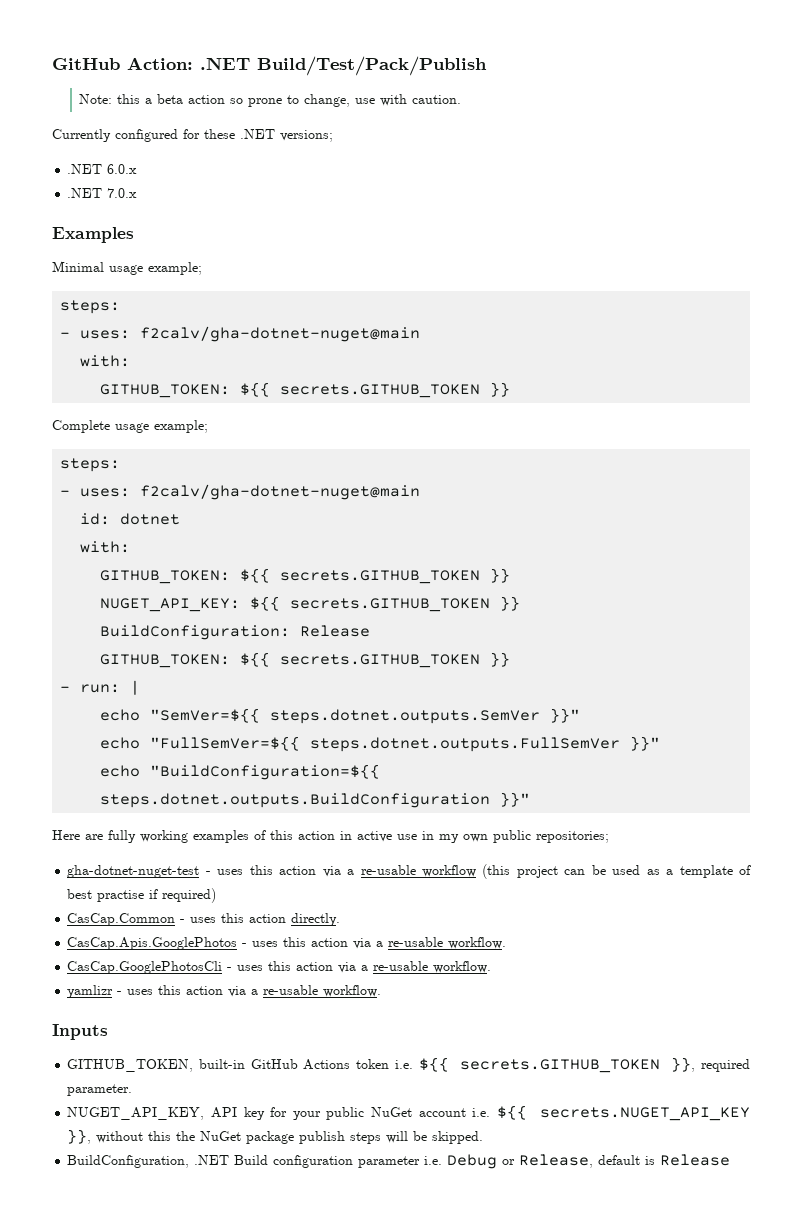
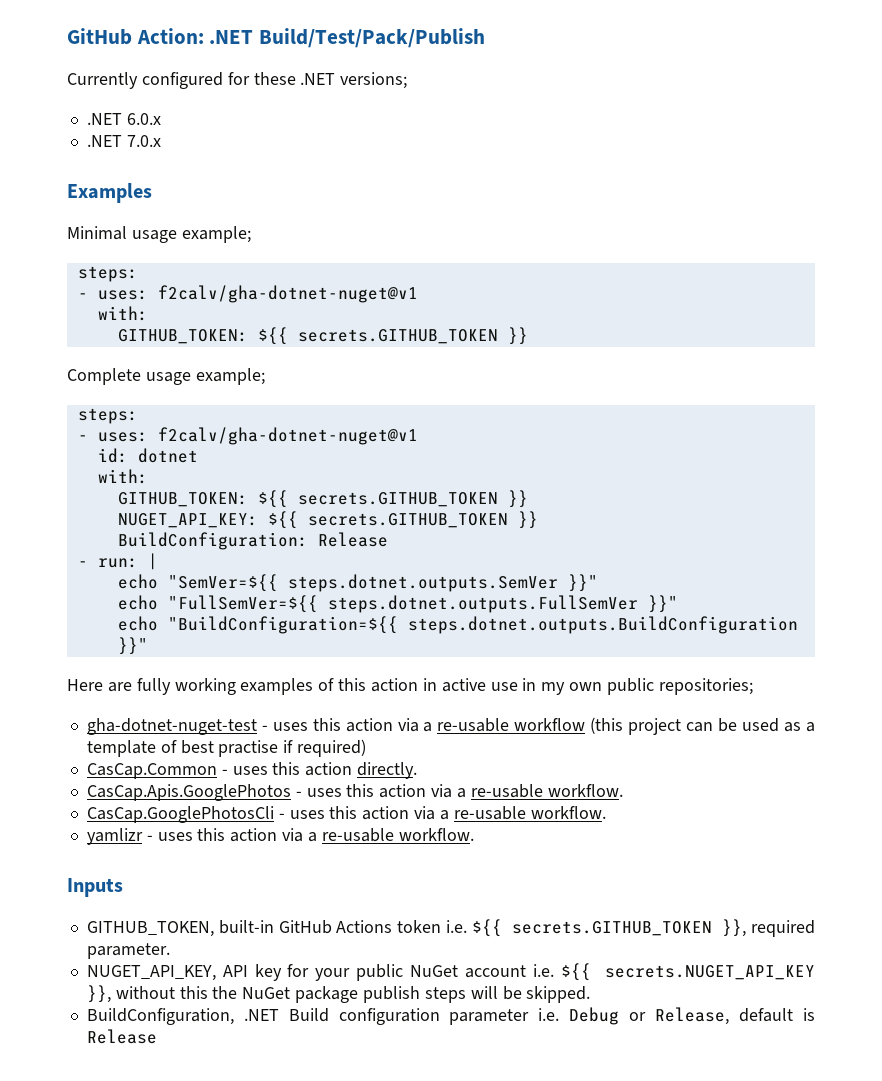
- Note: this a beta action so prone to change, use with caution.
  Minimal usage example;
  steps:
- - uses: f2calv/gha-dotnet-nuget@main
+ - uses: f2calv/gha-dotnet-nuget@v1
  Complete usage example;
  steps:
- - uses: f2calv/gha-dotnet-nuget@main
+ - uses: f2calv/gha-dotnet-nuget@v1
  BuildConfiguration: Release
- GITHUB_TOKEN: ${{ secrets.GITHUB_TOKEN }}

